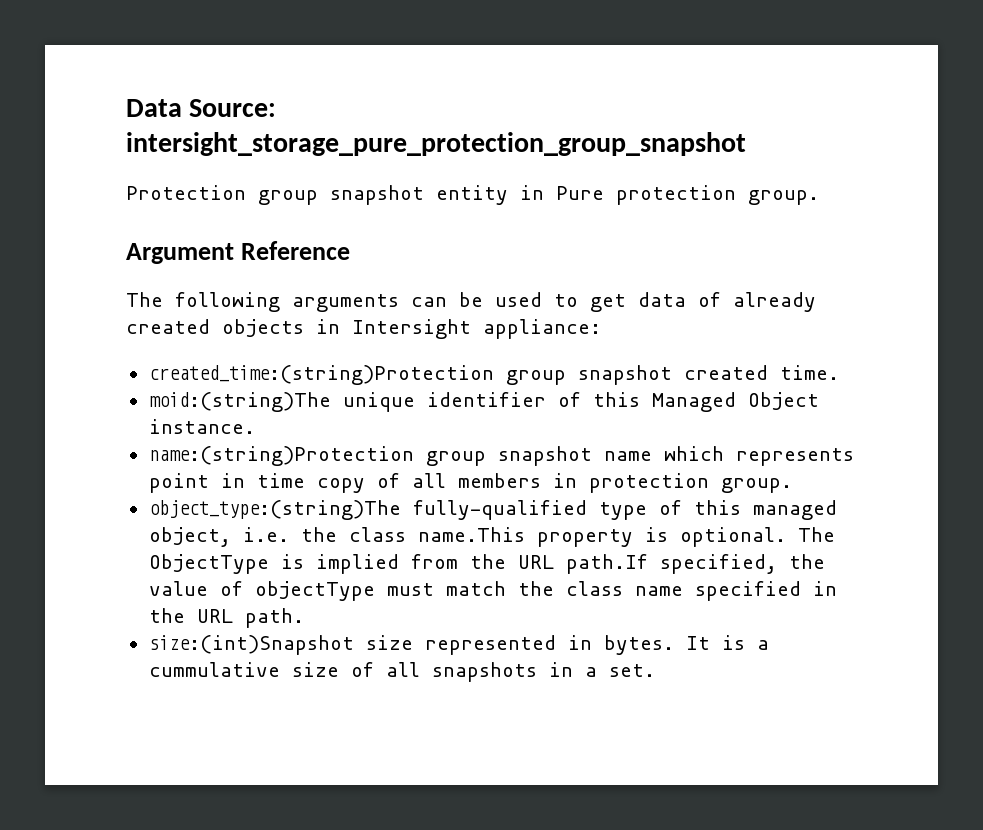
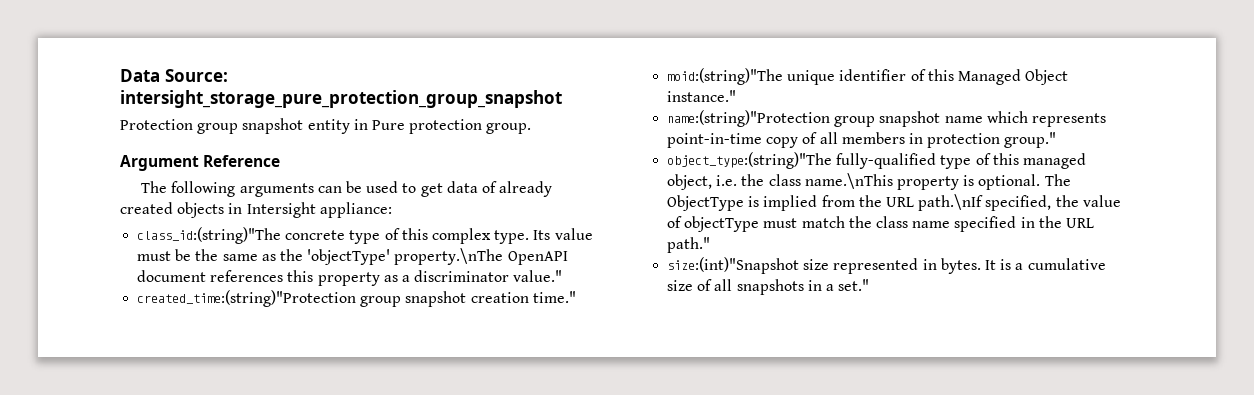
- created_time:(string)Protection group snapshot created time.
- moid:(string)The unique identifier of this Managed Object instance.
- name:(string)Protection group snapshot name which represents point in time copy of all members in protection group.
- object_type:(string)The fully-qualified type of this managed object, i.e. the class name.This property is optional.
+ class_id:(string)"The concrete type of this complex type. Its value must be the same as the 'objectType' property.\nThe OpenAPI document references this property as a discriminator value."
+ created_time:(string)"Protection group snapshot creation time."
+ moid:(string)"The unique identifier of this Managed Object instance."
+ name:(string)"Protection group snapshot name which represents point-in-time copy of all members in protection group."
+ object_type:(string)"The fully-qualified type of this managed object, i.e. the class name.\nThis property is optional.
- The ObjectType is implied from the URL path.If specified, the value of objectType must match the class name specified in the URL path.
- size:(int)Snapshot size represented in bytes.
+ The ObjectType is implied from the URL path.\nIf specified, the value of objectType must match the class name specified in the URL path."
+ size:(int)"Snapshot size represented in bytes.
- It is a cummulative size of all snapshots in a set.
+ It is a cumulative size of all snapshots in a set."

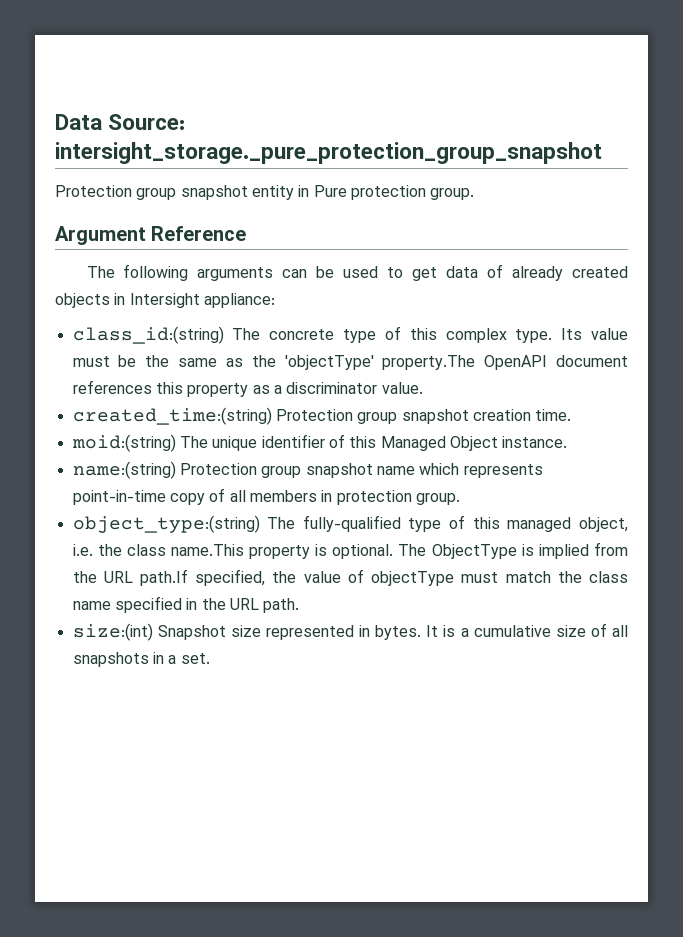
- Data Source: intersight_storage_pure_protection_group_snapshot
+ Data Source: intersight_storage._pure_protection_group_snapshot
- class_id:(string)"The concrete type of this complex type.
+ class_id:(string) The concrete type of this complex type.
- Its value must be the same as the 'objectType' property.\nThe OpenAPI document references this property as a discriminator value."
- created_time:(string)"Protection group snapshot creation time."
- moid:(string)"The unique identifier of this Managed Object instance."
- name:(string)"Protection group snapshot name which represents point-in-time copy of all members in protection group."
- object_type:(string)"The fully-qualified type of this managed object, i.e. the class name.\nThis property is optional.
+ Its value must be the same as the 'objectType' property.The OpenAPI document references this property as a discriminator value.
+ created_time:(string) Protection group snapshot creation time.
+ moid:(string) The unique identifier of this Managed Object instance.
+ name:(string) Protection group snapshot name which represents point-in-time copy of all members in protection group.
+ object_type:(string) The fully-qualified type of this managed object, i.e. the class name.This property is optional.
- The ObjectType is implied from the URL path.\nIf specified, the value of objectType must match the class name specified in the URL path."
- size:(int)"Snapshot size represented in bytes.
+ The ObjectType is implied from the URL path.If specified, the value of objectType must match the class name specified in the URL path.
+ size:(int) Snapshot size represented in bytes.
- It is a cumulative size of all snapshots in a set."
+ It is a cumulative size of all snapshots in a set.

